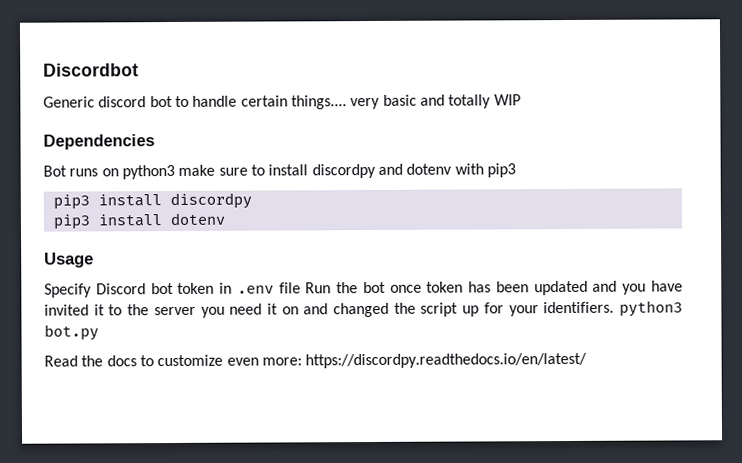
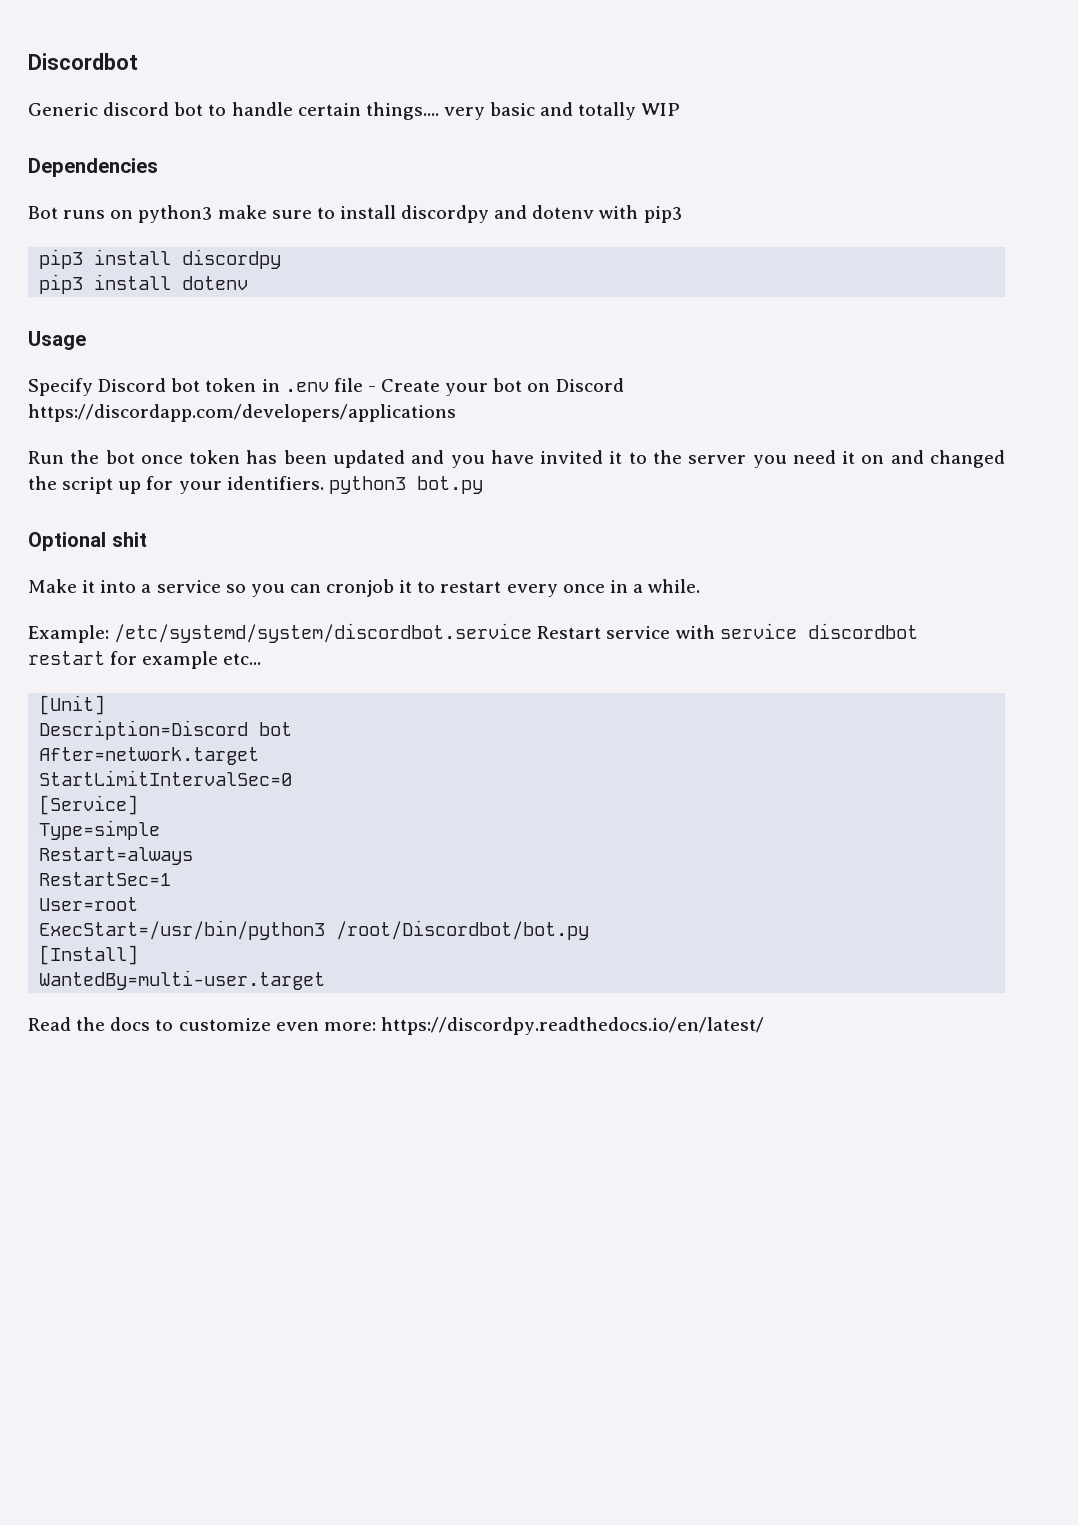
- Specify Discord bot token in .env file Run the bot once token has been updated and you have invited it to the server you need it on and changed the script up for your identifiers. python3 bot.py
+ Specify Discord bot token in .env file - Create your bot on Discord https://discordapp.com/developers/applications
+ Run the bot once token has been updated and you have invited it to the server you need it on and changed the script up for your identifiers. python3 bot.py
+ Optional shit
+ Make it into a service so you can cronjob it to restart every once in a while.
+ Example: /etc/systemd/system/discordbot.service Restart service with service discordbot restart for example etc...
+ [Unit]
+ Description=Discord bot
+ After=network.target
+ StartLimitIntervalSec=0
+ [Service]
+ Type=simple
+ Restart=always
+ RestartSec=1
+ User=root
+ ExecStart=/usr/bin/python3 /root/Discordbot/bot.py
+ [Install]
+ WantedBy=multi-user.target

